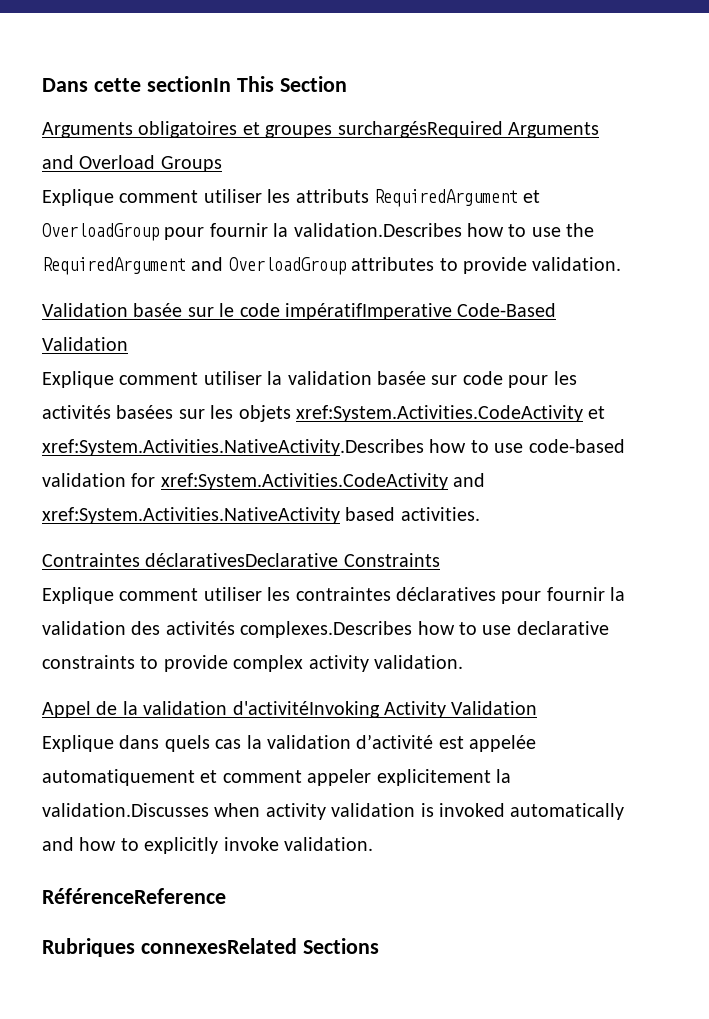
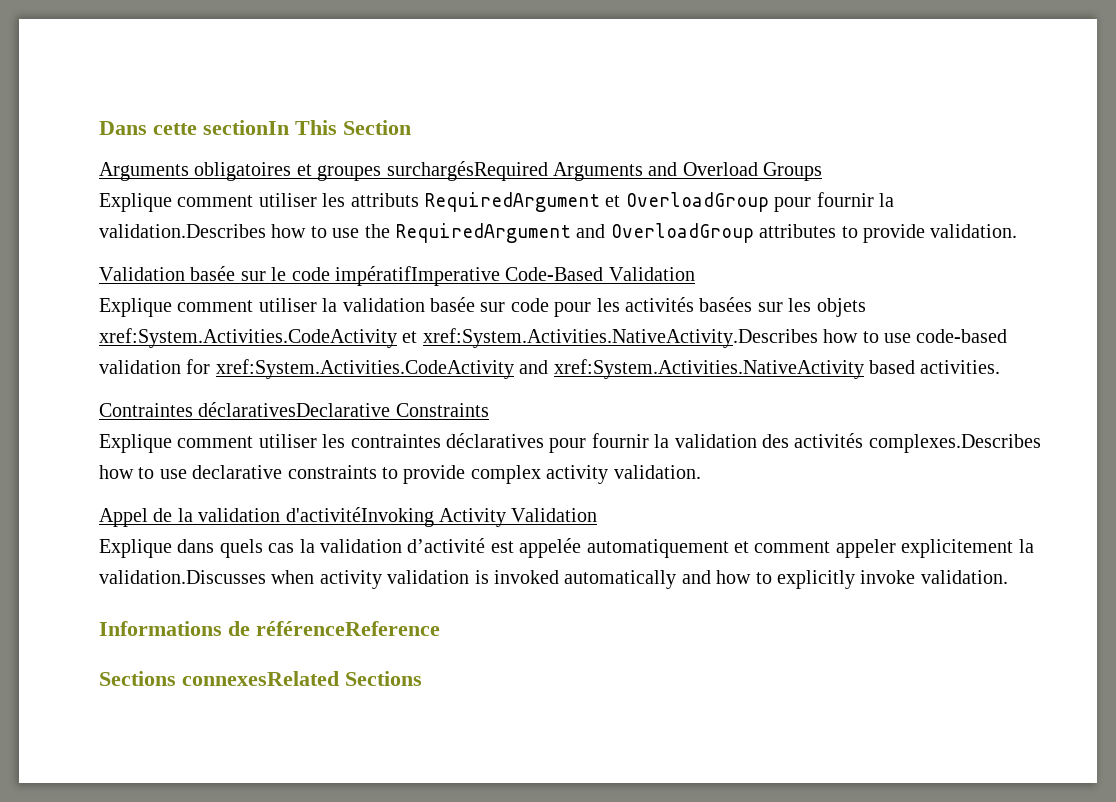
- RéférenceReference
- Rubriques connexesRelated Sections
+ Informations de référenceReference
+ Sections connexesRelated Sections

